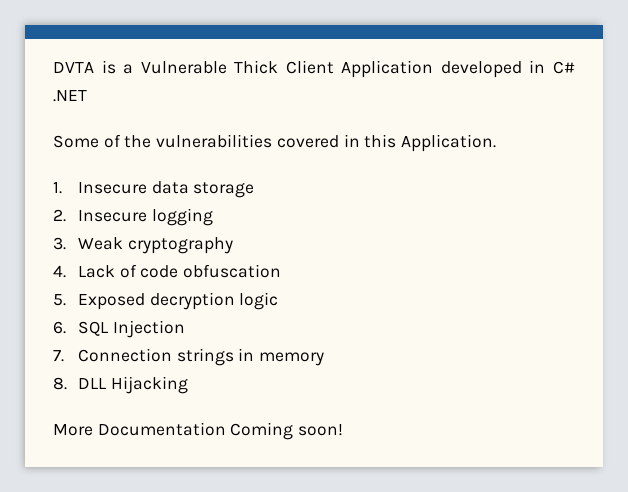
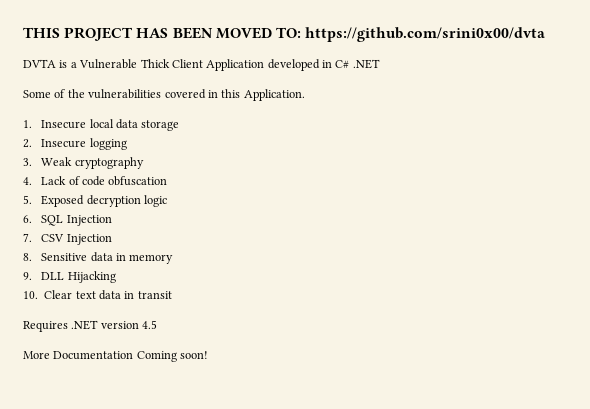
+ THIS PROJECT HAS BEEN MOVED TO: https://github.com/srini0x00/dvta
- 1. Insecure data storage
+ 1. Insecure local data storage
- 7. Connection strings in memory
+ 7. CSV Injection
+ 8. Sensitive data in memory
- 8. DLL Hijacking
+ 9. DLL Hijacking
+ 10. Clear text data in transit
+ Requires .NET version 4.5

